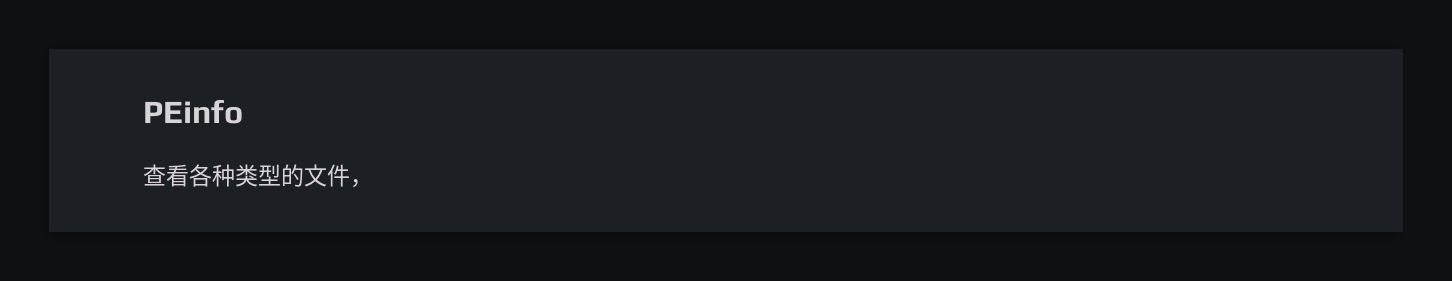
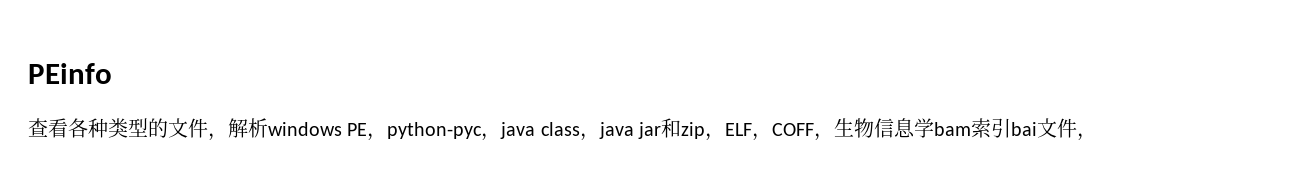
- 查看各种类型的文件，
+ 查看各种类型的文件，解析windows PE，python-pyc，java class，java jar和zip，ELF，COFF，生物信息学bam索引bai文件，

